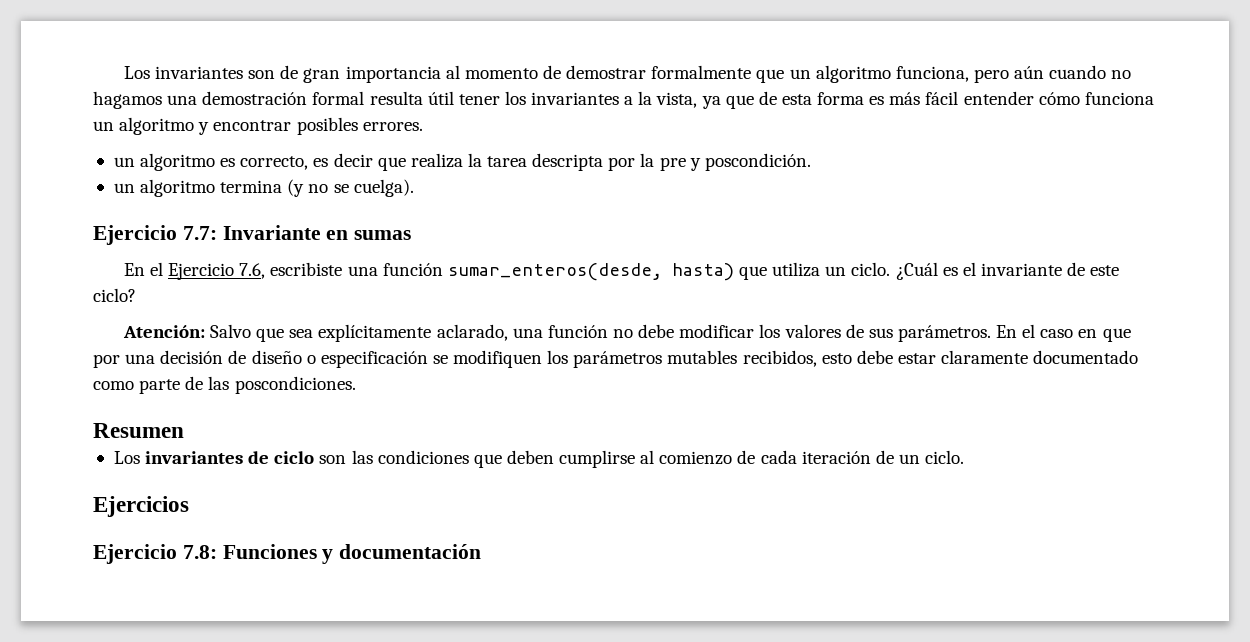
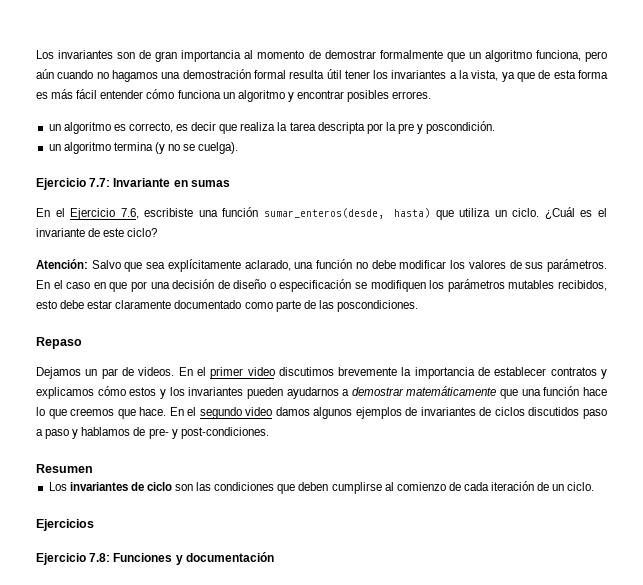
+ Repaso
+ Dejamos un par de videos. En el primer video discutimos brevemente la importancia de establecer contratos y explicamos cómo estos y los invariantes pueden ayudarnos a demostrar matemáticamente que una función hace lo que creemos que hace. En el segundo video damos algunos ejemplos de invariantes de ciclos discutidos paso a paso y hablamos de pre- y post-condiciones.

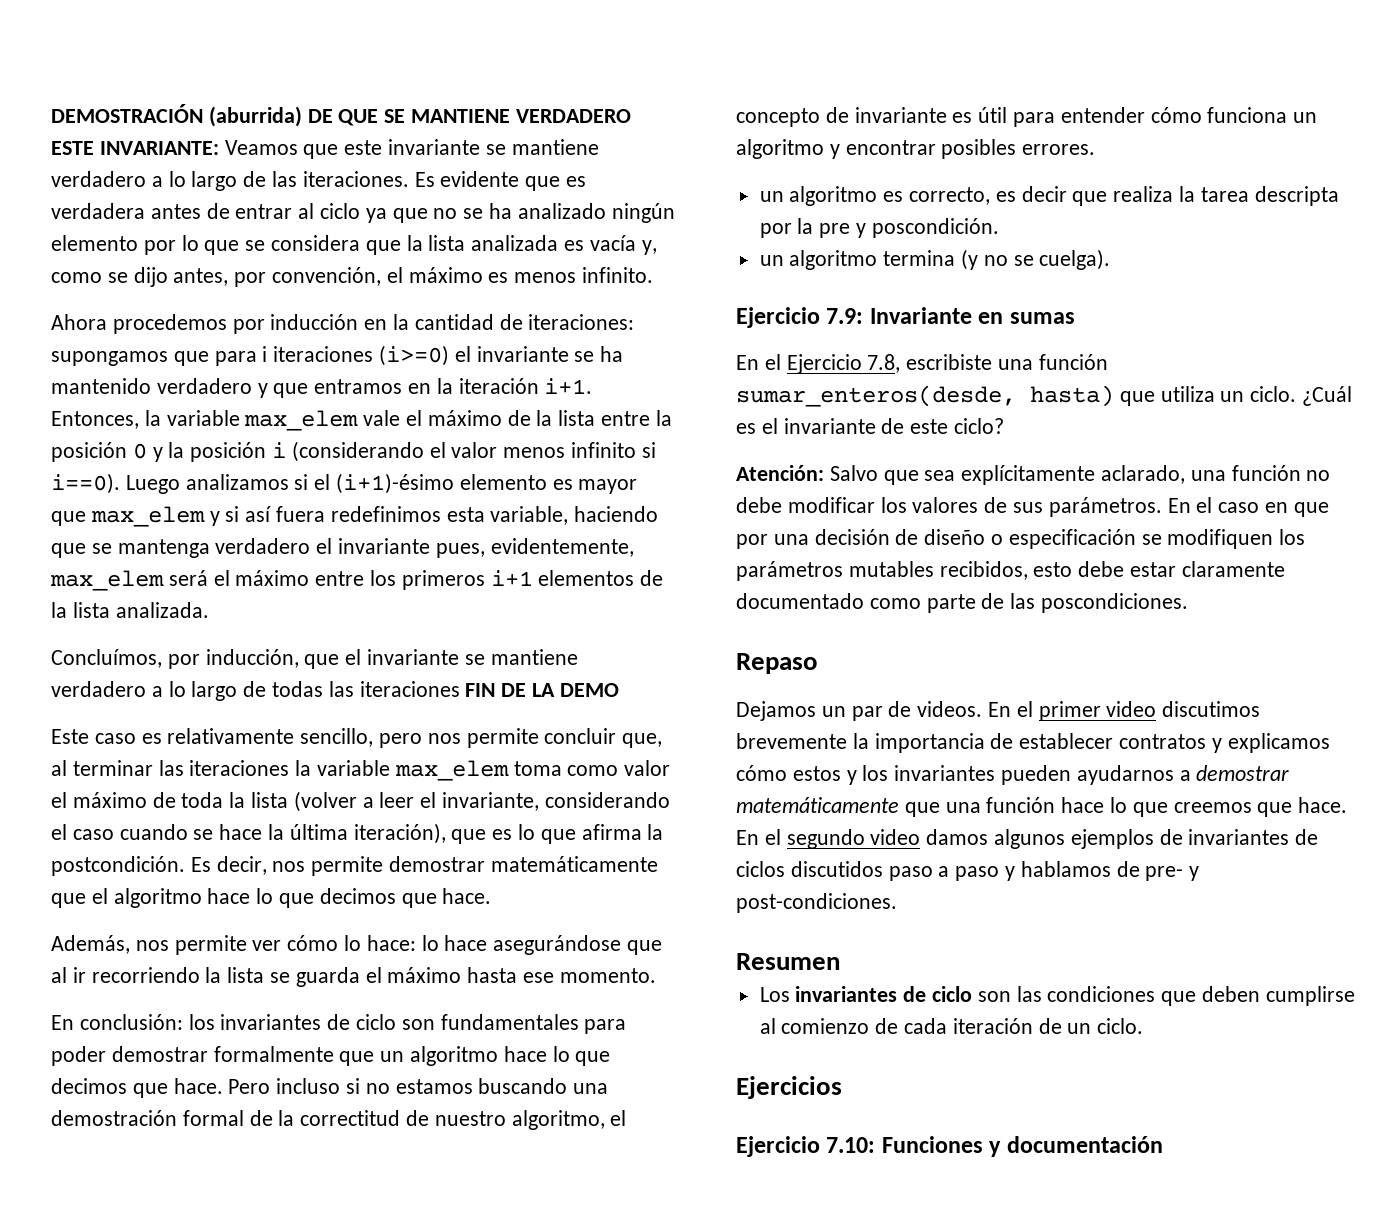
- Los invariantes son de gran importancia al momento de demostrar formalmente que un algoritmo funciona, pero aún cuando no hagamos una demostración formal resulta útil tener los invariantes a la vista, ya que de esta forma es más fácil entender cómo funciona un algoritmo y encontrar posibles errores.
+ DEMOSTRACIÓN (aburrida) DE QUE SE MANTIENE VERDADERO ESTE INVARIANTE: Veamos que este invariante se mantiene verdadero a lo largo de las iteraciones. Es evidente que es verdadera antes de entrar al ciclo ya que no se ha analizado ningún elemento por lo que se considera que la lista analizada es vacía y, como se dijo antes, por convención, el máximo es menos infinito.
+ Ahora procedemos por inducción en la cantidad de iteraciones: supongamos que para i iteraciones (i>=0) el invariante se ha mantenido verdadero y que entramos en la iteración i+1. Entonces, la variable max_elem vale el máximo de la lista entre la posición 0 y la posición i (considerando el valor menos infinito si i==0). Luego analizamos si el (i+1)-ésimo elemento es mayor que max_elem y si así fuera redefinimos esta variable, haciendo que se mantenga verdadero el invariante pues, evidentemente, max_elem será el máximo entre los primeros i+1 elementos de la lista analizada.
+ Concluímos, por inducción, que el invariante se mantiene verdadero a lo largo de todas las iteraciones FIN DE LA DEMO
+ Este caso es relativamente sencillo, pero nos permite concluir que, al terminar las iteraciones la variable max_elem toma como valor el máximo de toda la lista (volver a leer el invariante, considerando el caso cuando se hace la última iteración), que es lo que afirma la postcondición. Es decir, nos permite demostrar matemáticamente que el algoritmo hace lo que decimos que hace.
+ Además, nos permite ver cómo lo hace: lo hace asegurándose que al ir recorriendo la lista se guarda el máximo hasta ese momento.
+ En conclusión: los invariantes de ciclo son fundamentales para poder demostrar formalmente que un algoritmo hace lo que decimos que hace. Pero incluso si no estamos buscando una demostración formal de la correctitud de nuestro algoritmo, el concepto de invariante es útil para entender cómo funciona un algoritmo y encontrar posibles errores.
- Ejercicio 7.7: Invariante en sumas
+ Ejercicio 7.9: Invariante en sumas
- En el Ejercicio 7.6, escribiste una función sumar_enteros(desde, hasta) que utiliza un ciclo.
+ En el Ejercicio 7.8, escribiste una función sumar_enteros(desde, hasta) que utiliza un ciclo.
- Ejercicio 7.8: Funciones y documentación
+ Ejercicio 7.10: Funciones y documentación

